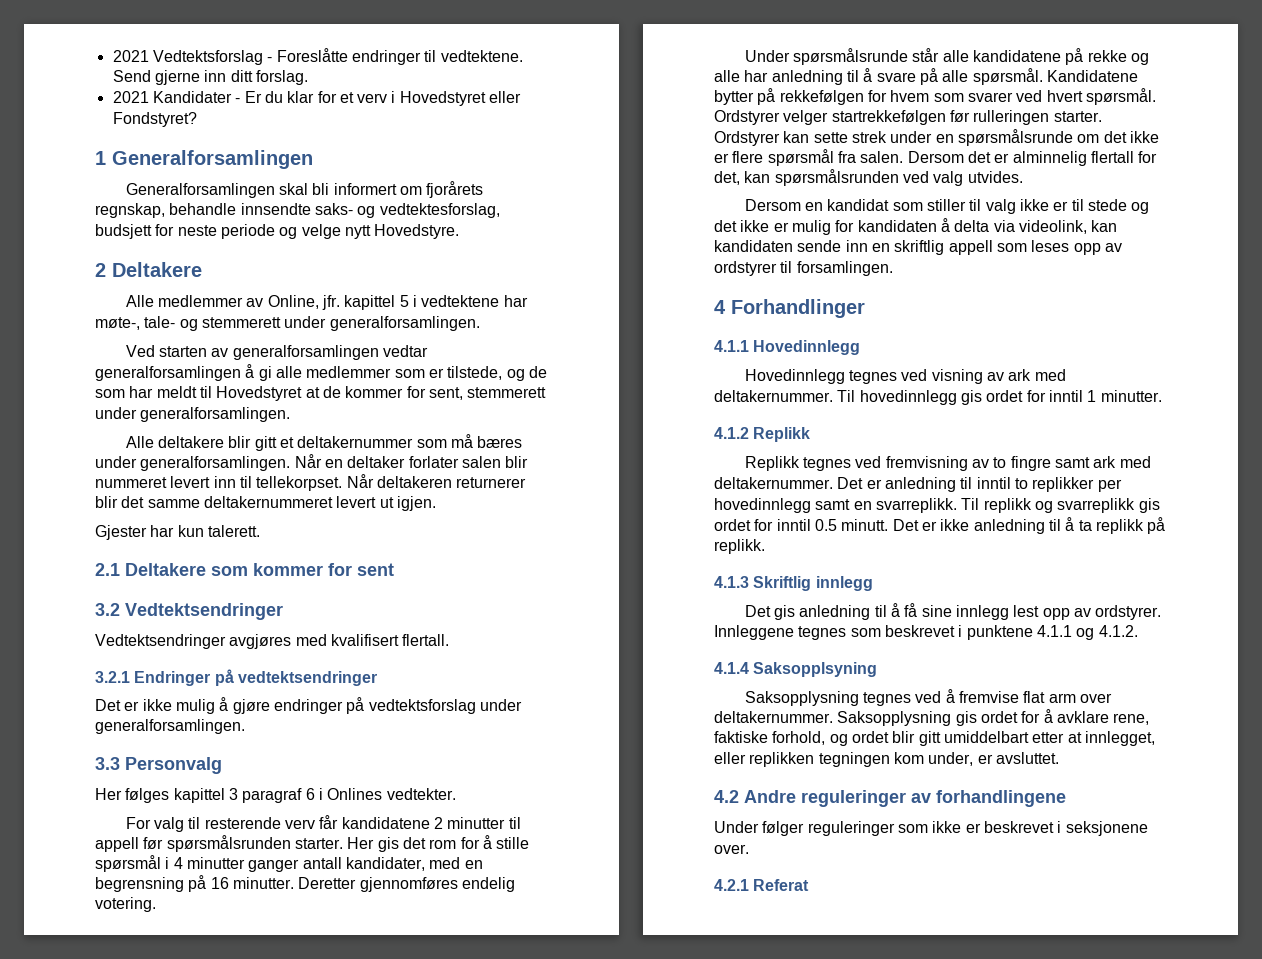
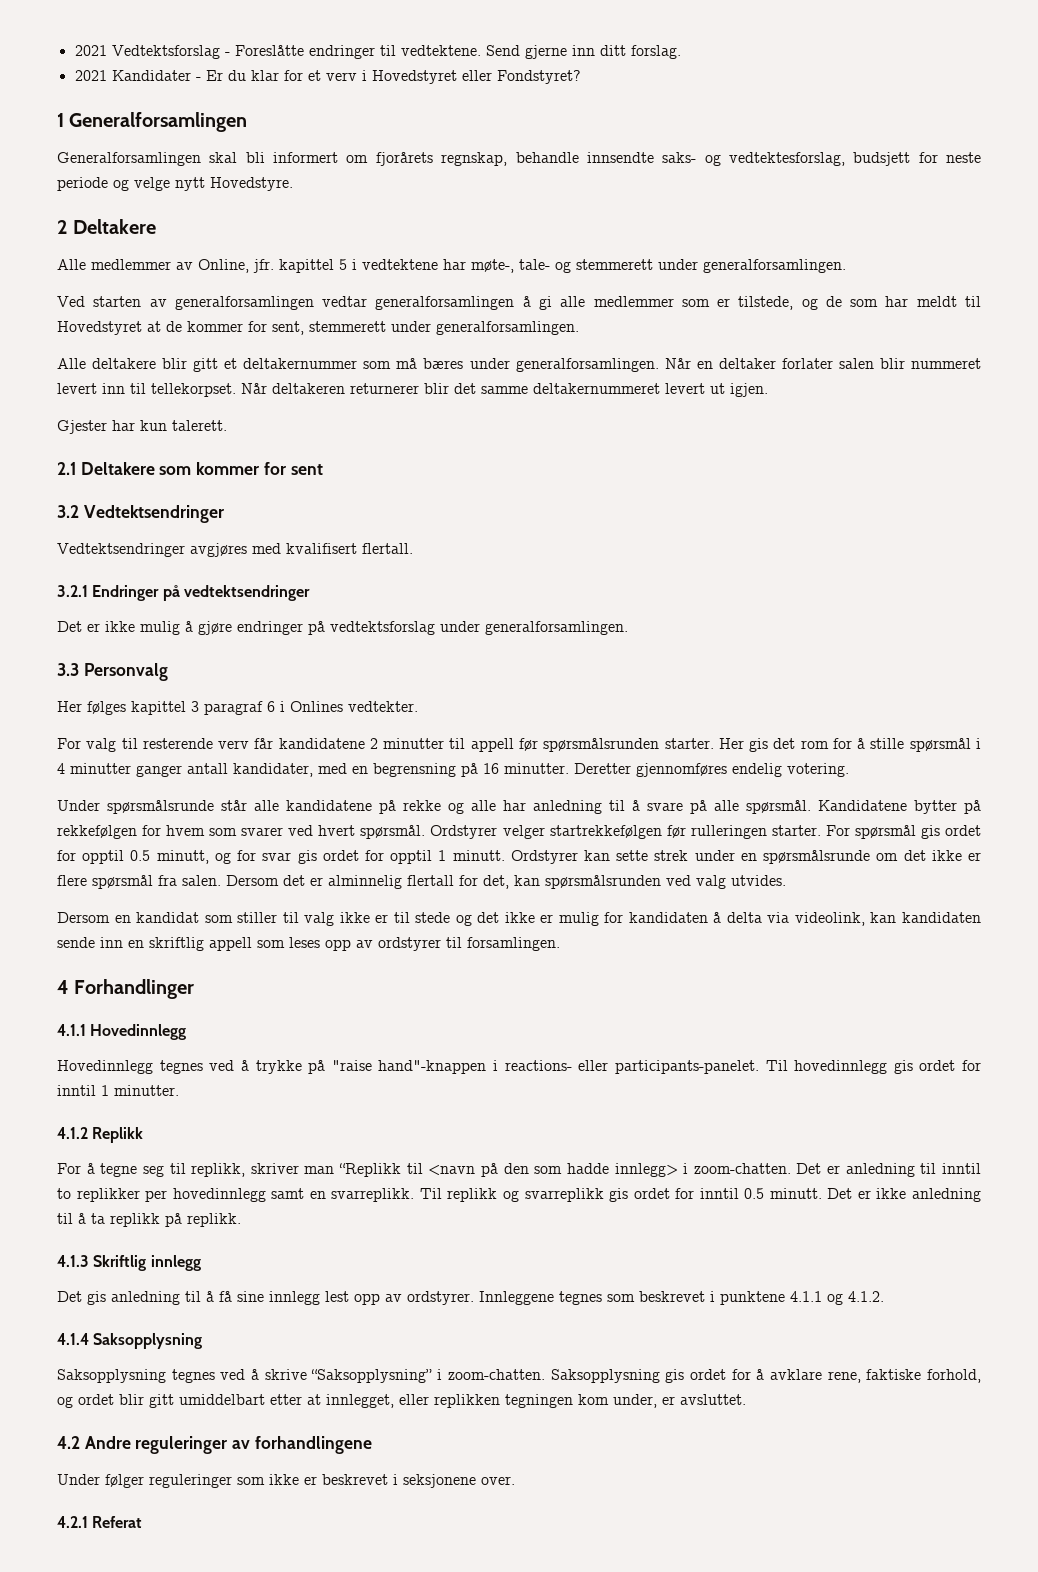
+ For spørsmål gis ordet for opptil 0.5 minutt, og for svar gis ordet for opptil 1 minutt.
- Hovedinnlegg tegnes ved visning av ark med deltakernummer.
+ Hovedinnlegg tegnes ved å trykke på "raise hand"-knappen i reactions- eller participants-panelet.
- Replikk tegnes ved fremvisning av to fingre samt ark med deltakernummer.
+ For å tegne seg til replikk, skriver man “Replikk til <navn på den som hadde innlegg> i zoom-chatten.
- 4.1.4 Saksopplsyning
+ 4.1.4 Saksopplysning
- Saksopplysning tegnes ved å fremvise flat arm over deltakernummer.
+ Saksopplysning tegnes ved å skrive “Saksopplysning” i zoom-chatten.

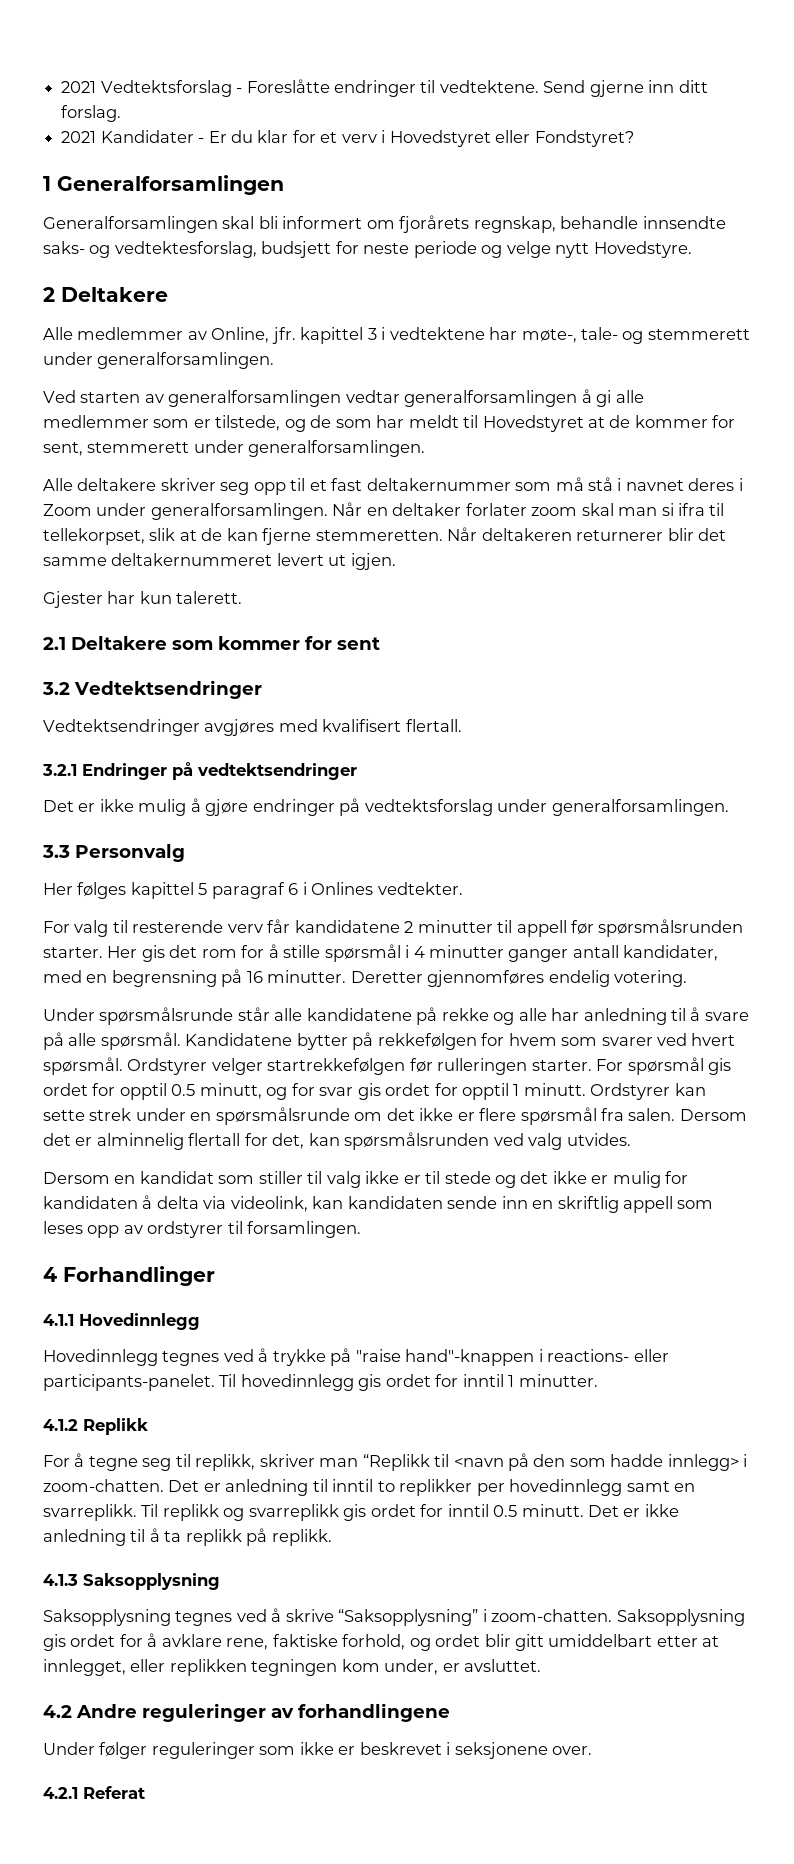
- Alle medlemmer av Online, jfr. kapittel 5 i vedtektene har møte-, tale- og stemmerett under generalforsamlingen.
+ Alle medlemmer av Online, jfr. kapittel 3 i vedtektene har møte-, tale- og stemmerett under generalforsamlingen.
- Alle deltakere blir gitt et deltakernummer som må bæres under generalforsamlingen.
+ Alle deltakere skriver seg opp til et fast deltakernummer som må stå i navnet deres i Zoom under generalforsamlingen.
- Når en deltaker forlater salen blir nummeret levert inn til tellekorpset.
+ Når en deltaker forlater zoom skal man si ifra til tellekorpset, slik at de kan fjerne stemmeretten.
- Her følges kapittel 3 paragraf 6 i Onlines vedtekter.
+ Her følges kapittel 5 paragraf 6 i Onlines vedtekter.
- 4.1.3 Skriftlig innlegg
- Det gis anledning til å få sine innlegg lest opp av ordstyrer. Innleggene tegnes som beskrevet i punktene 4.1.1 og 4.1.2.
- 4.1.4 Saksopplysning
+ 4.1.3 Saksopplysning

